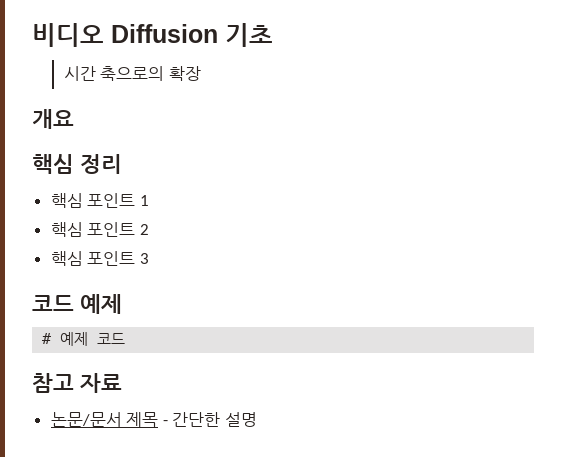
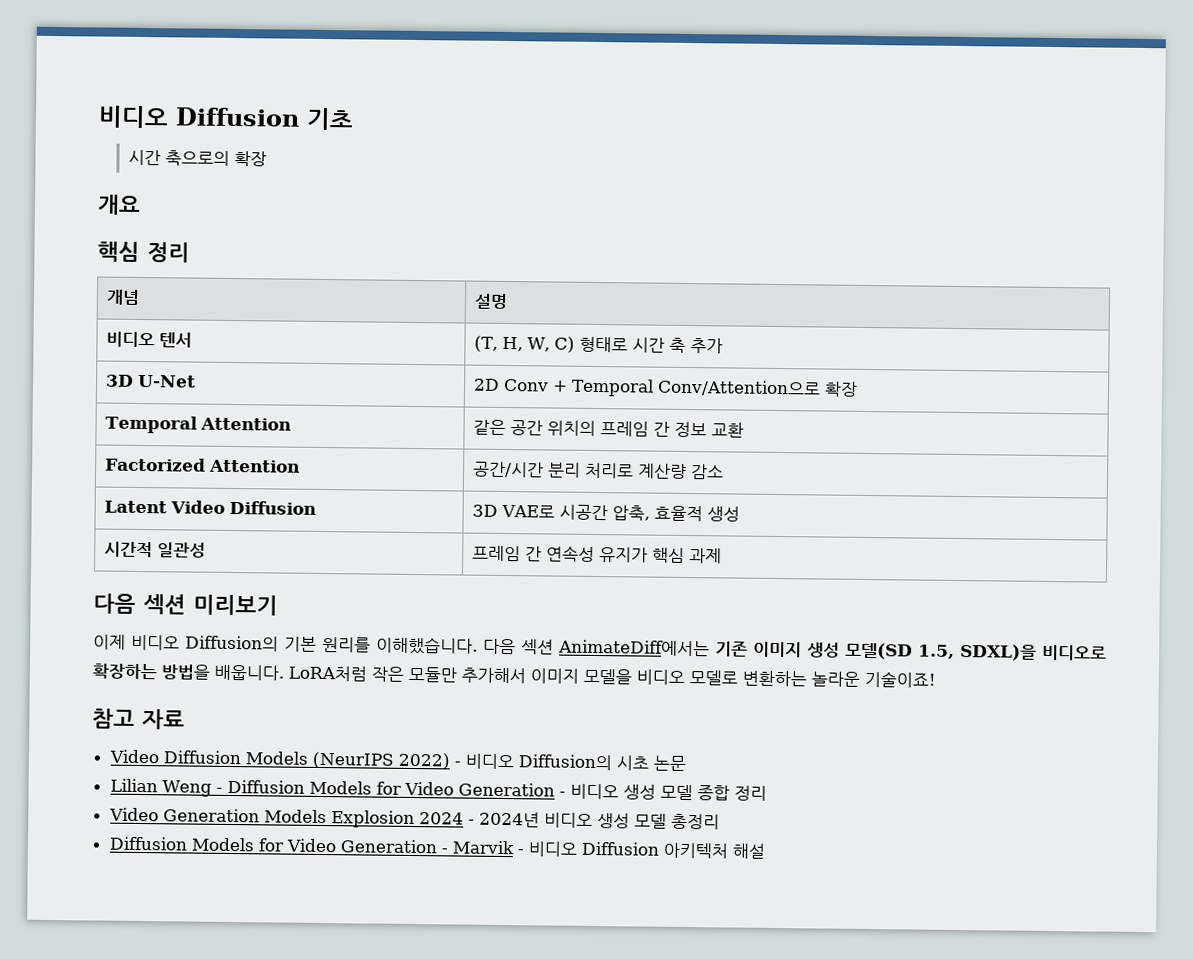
- 핵심 포인트 1
- 핵심 포인트 2
- 핵심 포인트 3
- 코드 예제
- # 예제 코드
+ 개념 | 설명
+ 비디오 텐서 | (T, H, W, C) 형태로 시간 축 추가
+ 3D U-Net | 2D Conv + Temporal Conv/Attention으로 확장
+ Temporal Attention | 같은 공간 위치의 프레임 간 정보 교환
+ Factorized Attention | 공간/시간 분리 처리로 계산량 감소
+ Latent Video Diffusion | 3D VAE로 시공간 압축, 효율적 생성
+ 시간적 일관성 | 프레임 간 연속성 유지가 핵심 과제
+ 다음 섹션 미리보기
+ 이제 비디오 Diffusion의 기본 원리를 이해했습니다. 다음 섹션 AnimateDiff에서는 기존 이미지 생성 모델(SD 1.5, SDXL)을 비디오로 확장하는 방법을 배웁니다. LoRA처럼 작은 모듈만 추가해서 이미지 모델을 비디오 모델로 변환하는 놀라운 기술이죠!
  참고 자료
- 논문/문서 제목 - 간단한 설명
+ Video Diffusion Models (NeurIPS 2022) - 비디오 Diffusion의 시초 논문
+ Lilian Weng - Diffusion Models for Video Generation - 비디오 생성 모델 종합 정리
+ Video Generation Models Explosion 2024 - 2024년 비디오 생성 모델 총정리
+ Diffusion Models for Video Generation - Marvik - 비디오 Diffusion 아키텍처 해설

